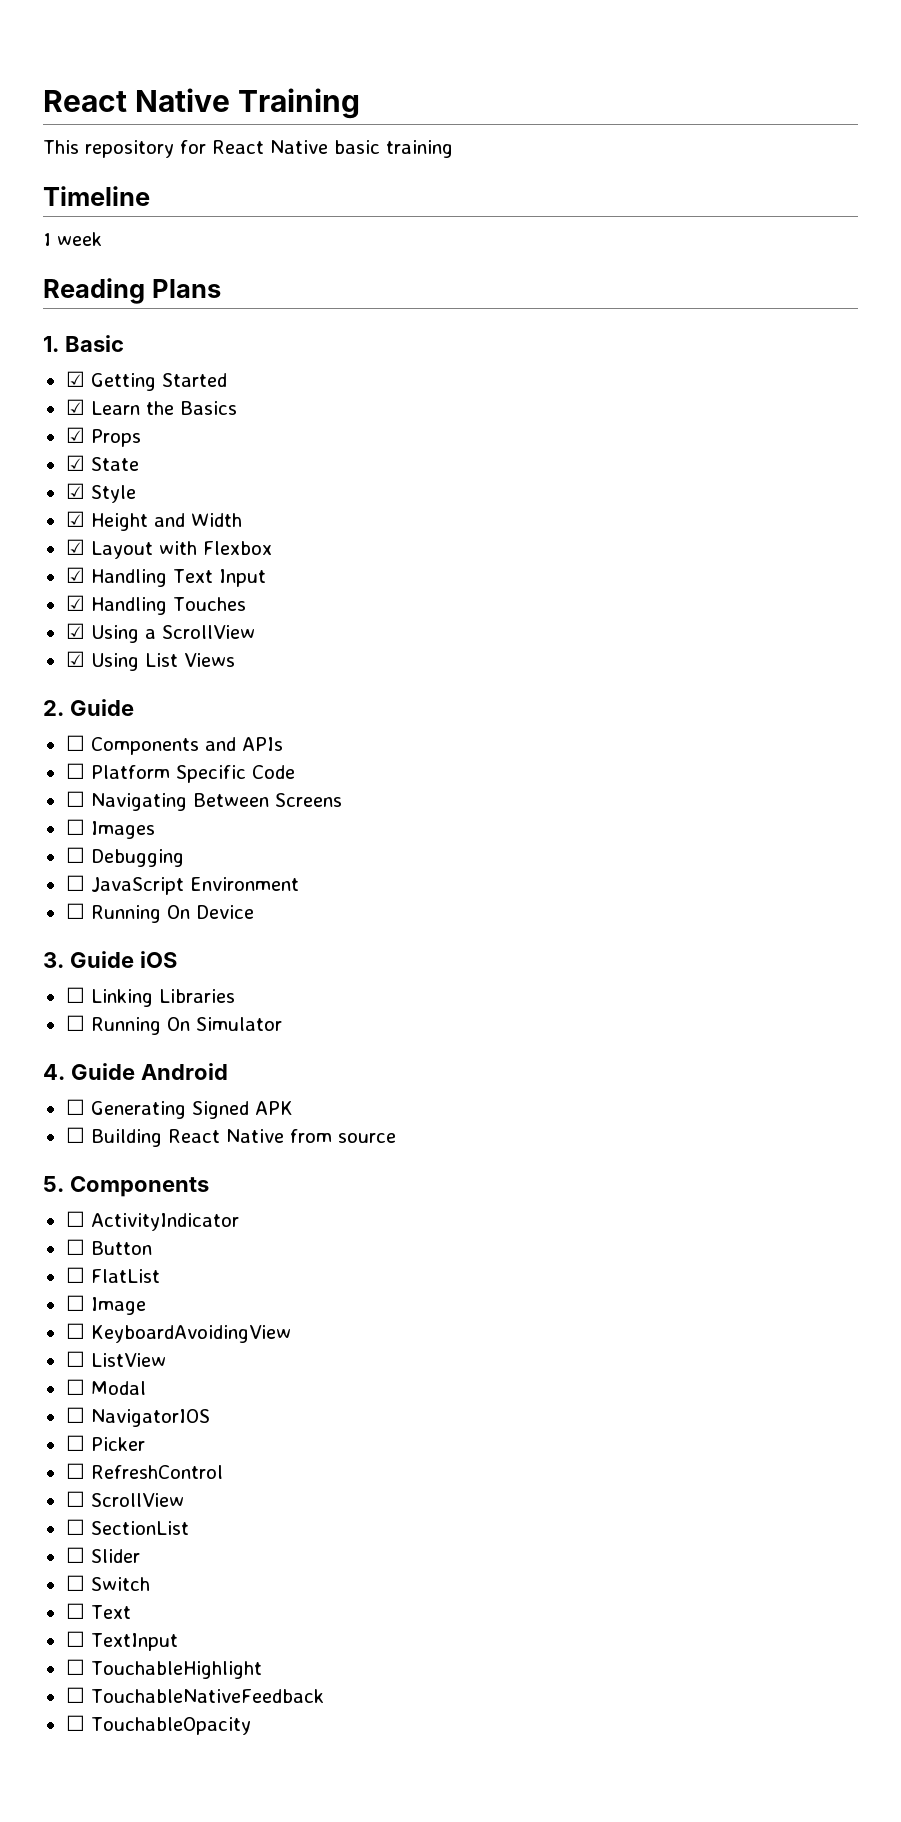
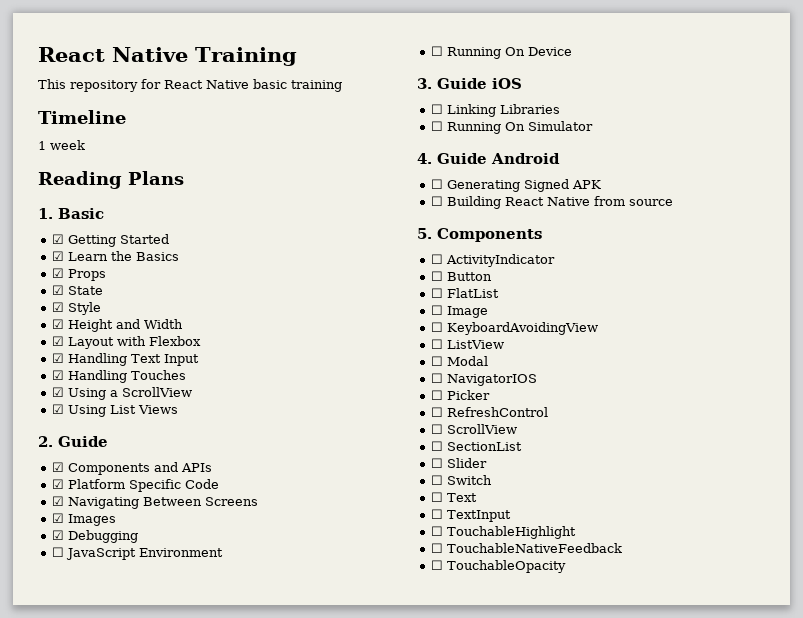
- ☐ Components and APIs
+ ☑ Components and APIs
- ☐ Platform Specific Code
+ ☑ Platform Specific Code
- ☐ Navigating Between Screens
+ ☑ Navigating Between Screens
- ☐ Images
+ ☑ Images
- ☐ Debugging
+ ☑ Debugging

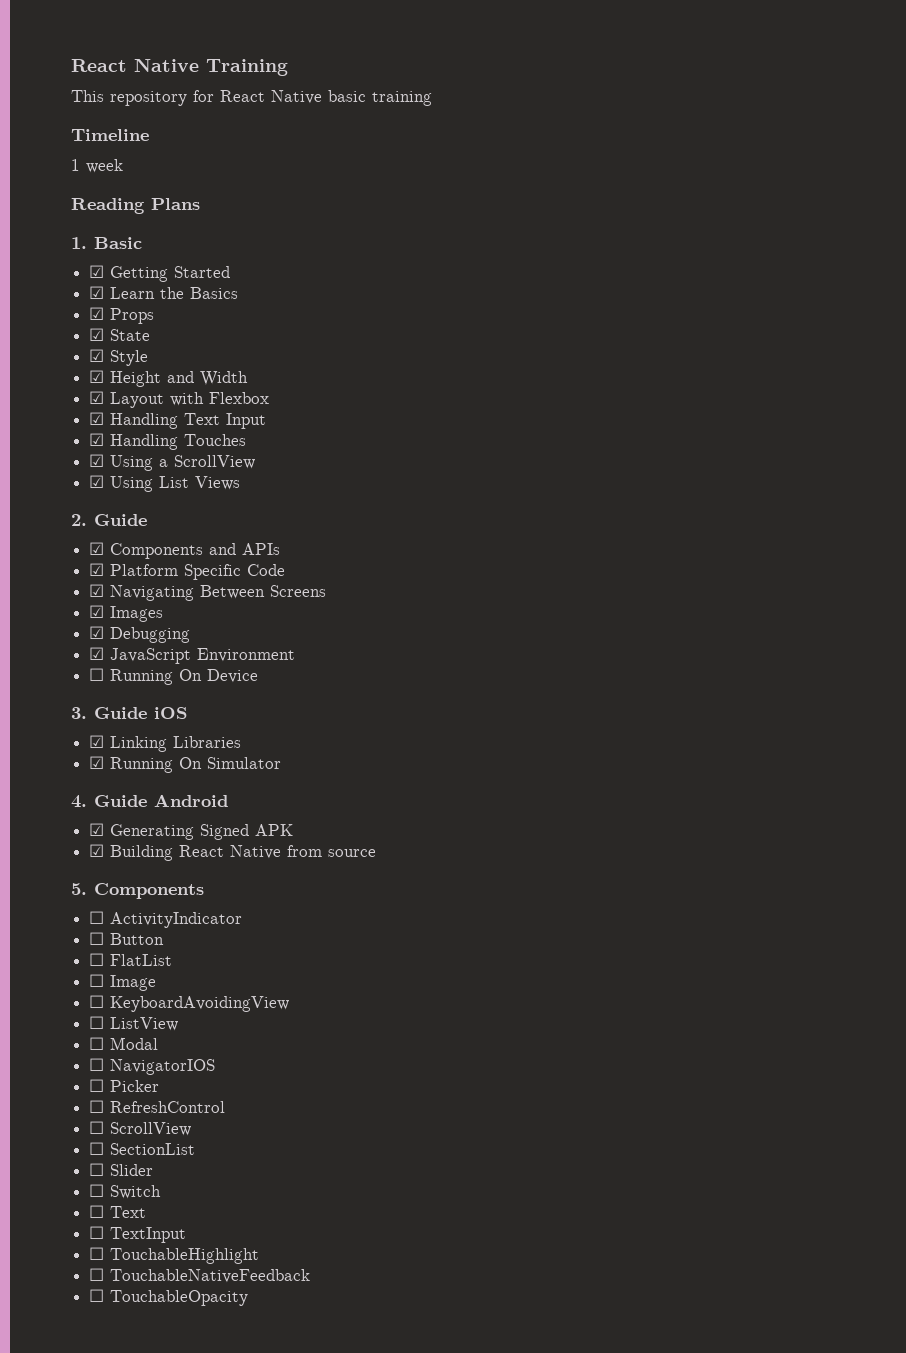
- ☐ JavaScript Environment
+ ☑ JavaScript Environment
- ☐ Linking Libraries
+ ☑ Linking Libraries
- ☐ Running On Simulator
+ ☑ Running On Simulator
- ☐ Generating Signed APK
+ ☑ Generating Signed APK
- ☐ Building React Native from source
+ ☑ Building React Native from source

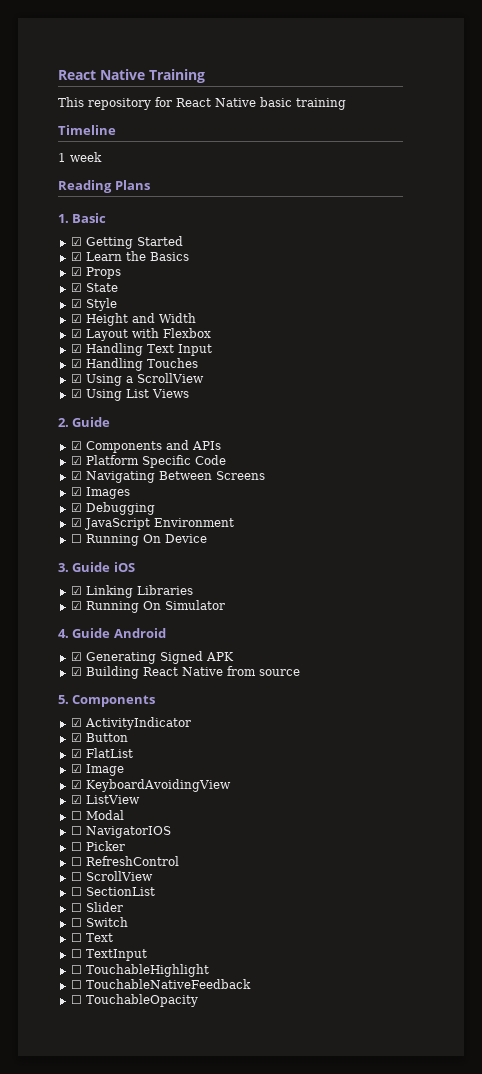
- ☐ ActivityIndicator
+ ☑ ActivityIndicator
- ☐ Button
+ ☑ Button
- ☐ FlatList
+ ☑ FlatList
- ☐ Image
+ ☑ Image
- ☐ KeyboardAvoidingView
+ ☑ KeyboardAvoidingView
- ☐ ListView
+ ☑ ListView

